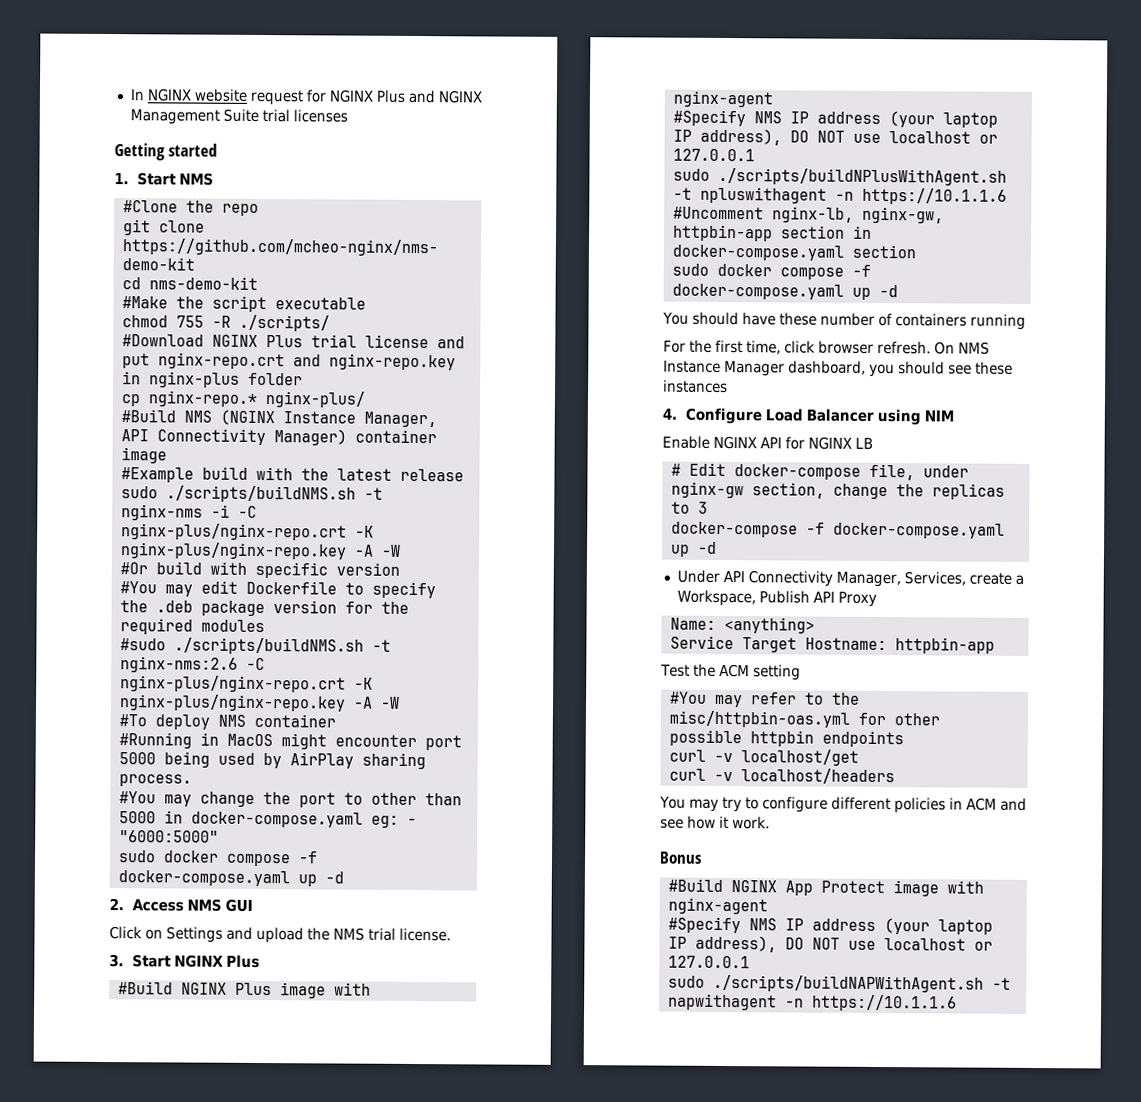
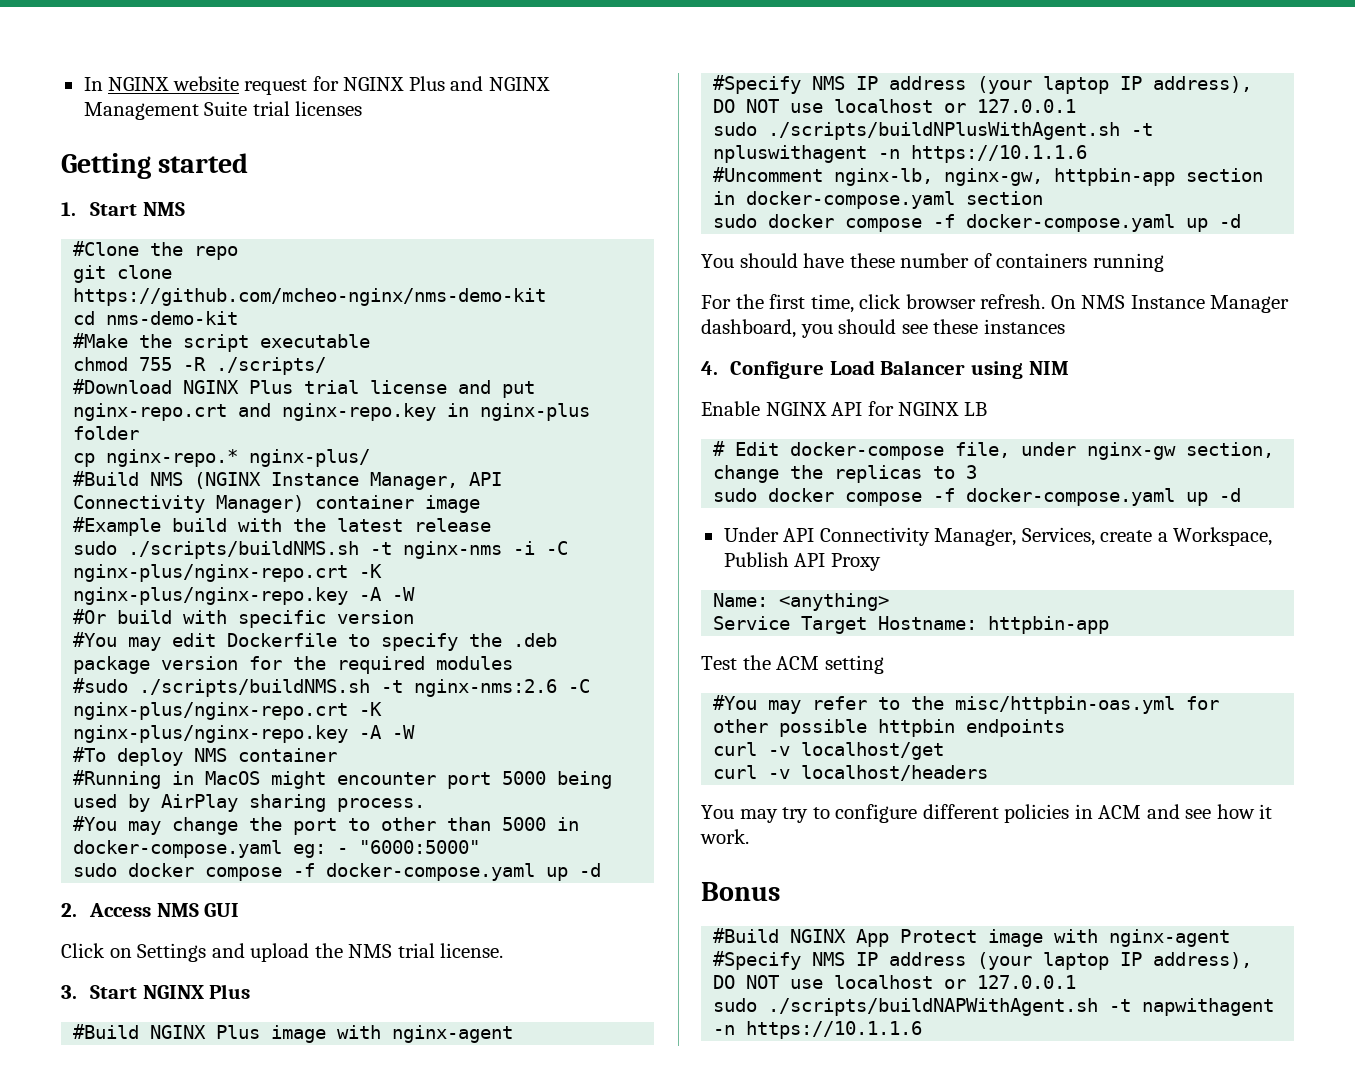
  # Edit docker-compose file, under nginx-gw section, change the replicas to 3
- docker-compose -f docker-compose.yaml up -d
+ sudo docker compose -f docker-compose.yaml up -d

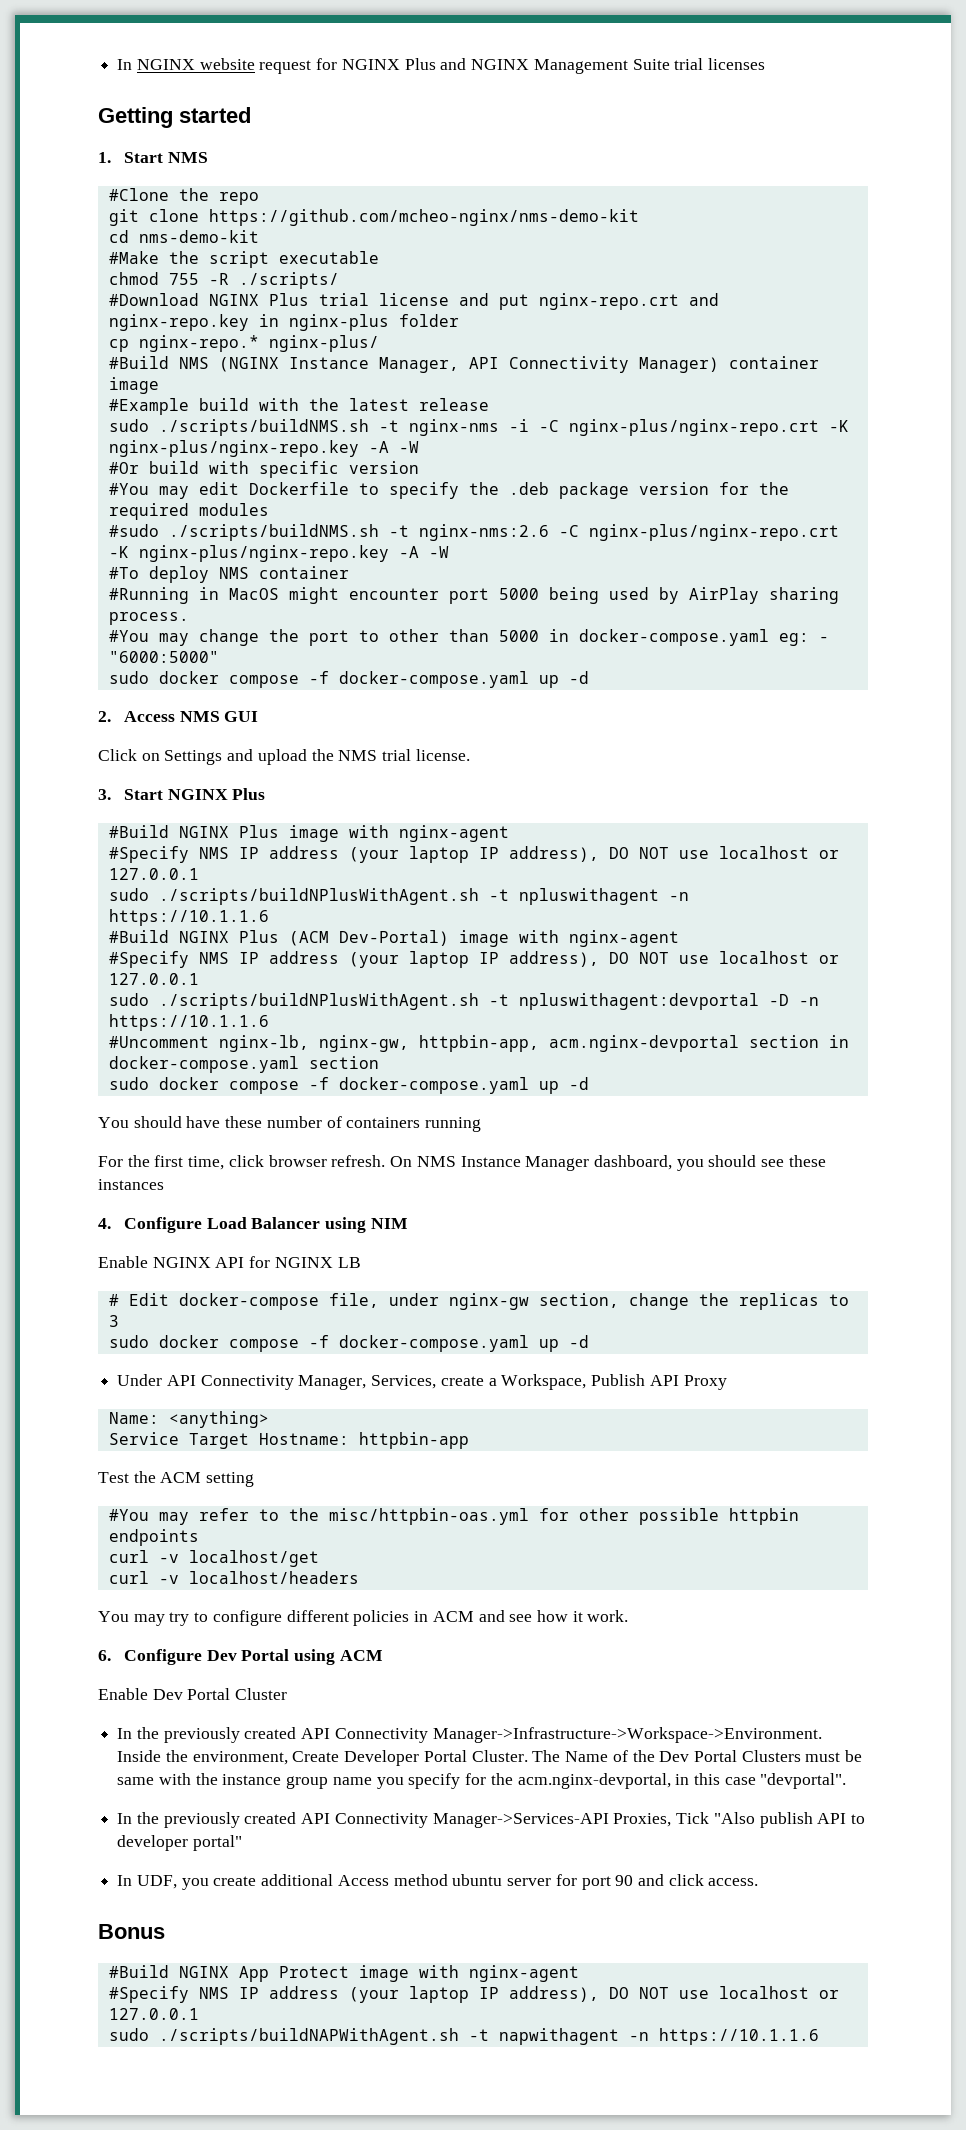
+ #Build NGINX Plus (ACM Dev-Portal) image with nginx-agent
+ #Specify NMS IP address (your laptop IP address), DO NOT use localhost or 127.0.0.1
+ sudo ./scripts/buildNPlusWithAgent.sh -t npluswithagent:devportal -D -n https://10.1.1.6
- #Uncomment nginx-lb, nginx-gw, httpbin-app section in docker-compose.yaml section
+ #Uncomment nginx-lb, nginx-gw, httpbin-app, acm.nginx-devportal section in docker-compose.yaml section
+ 6. Configure Dev Portal using ACM
+ Enable Dev Portal Cluster
+ In the previously created API Connectivity Manager->Infrastructure->Workspace->Environment. Inside the environment, Create Developer Portal Cluster. The Name of the Dev Portal Clusters must be same with the instance group name you specify for the acm.nginx-devportal, in this case "devportal".
+ In the previously created API Connectivity Manager->Services-API Proxies, Tick "Also publish API to developer portal"
+ In UDF, you create additional Access method ubuntu server for port 90 and click access.

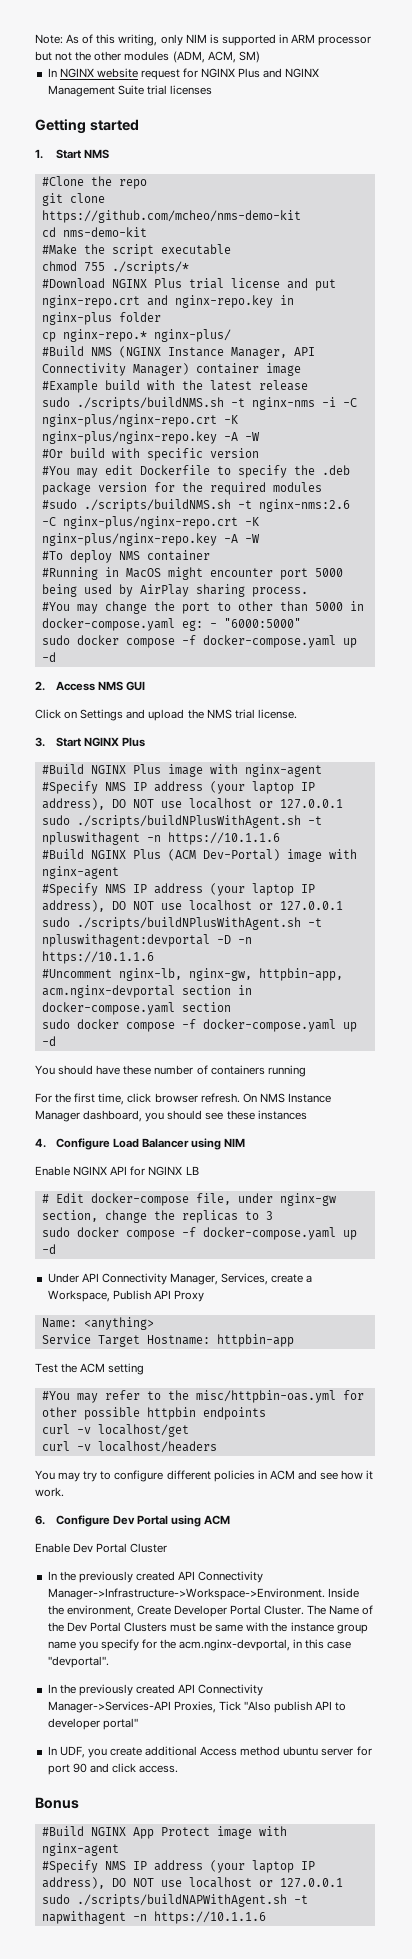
+ Note: As of this writing, only NIM is supported in ARM processor but not the other modules (ADM, ACM, SM)
- git clone https://github.com/mcheo-nginx/nms-demo-kit
+ git clone https://github.com/mcheo/nms-demo-kit
- chmod 755 -R ./scripts/
+ chmod 755 ./scripts/*

